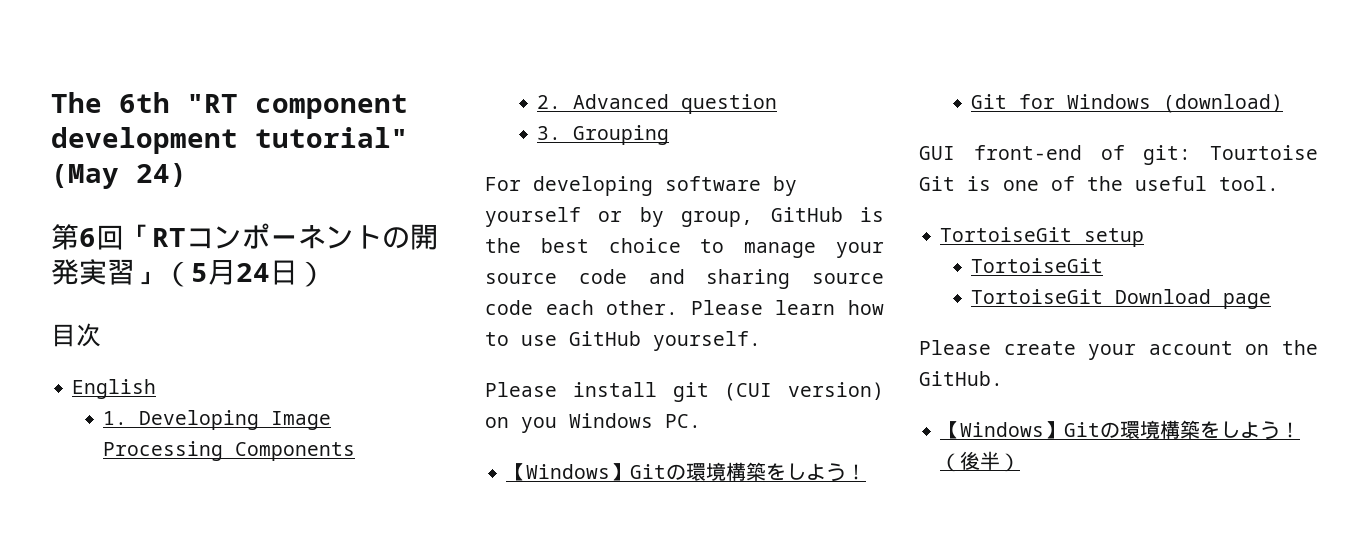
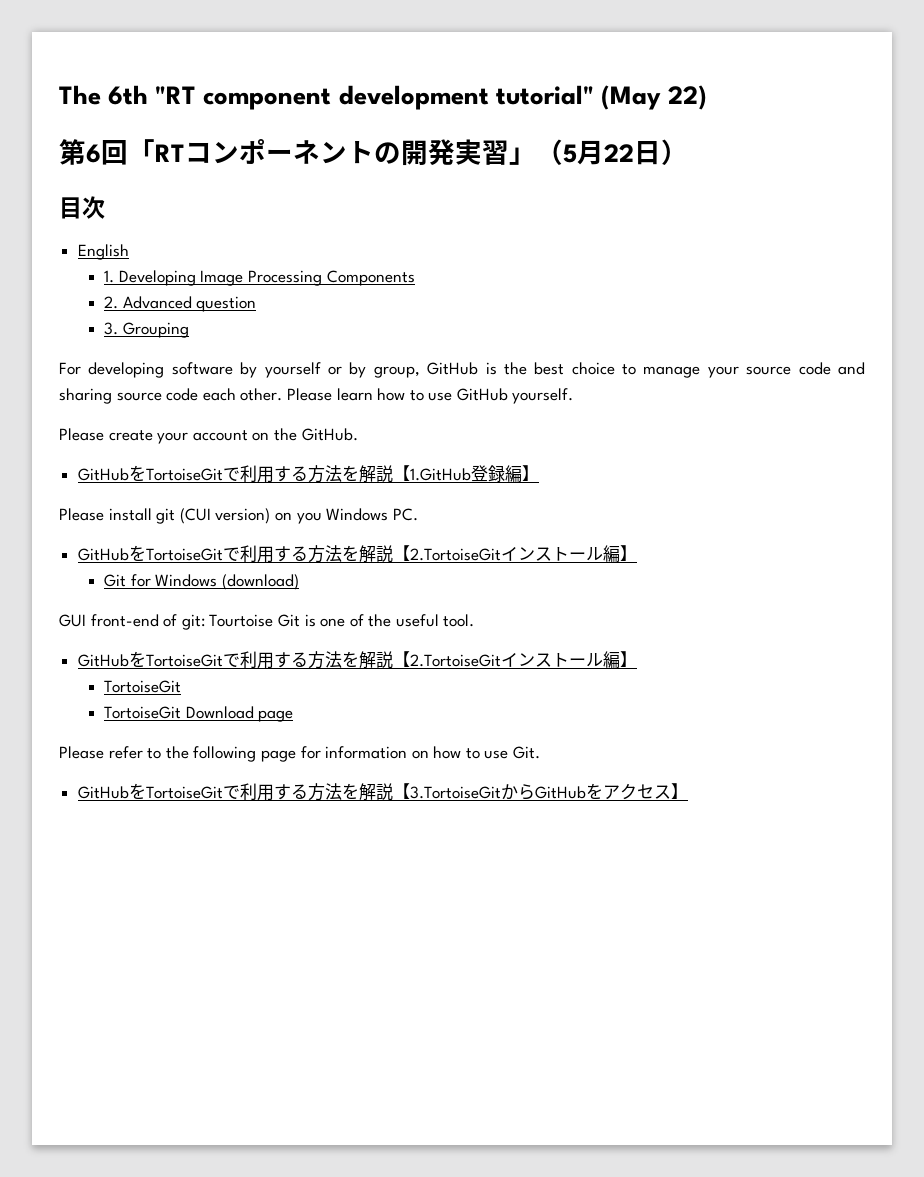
- The 6th "RT component development tutorial" (May 24)
+ The 6th "RT component development tutorial" (May 22)
- 第6回「RTコンポーネントの開発実習」（5月24日）
+ 第6回「RTコンポーネントの開発実習」（5月22日）
+ Please create your account on the GitHub.
+ GitHubをTortoiseGitで利用する方法を解説【1.GitHub登録編】
  Please install git (CUI version) on you Windows PC.
- 【Windows】Gitの環境構築をしよう！
+ GitHubをTortoiseGitで利用する方法を解説【2.TortoiseGitインストール編】
  GUI front-end of git: Tourtoise Git is one of the useful tool.
- TortoiseGit setup
+ GitHubをTortoiseGitで利用する方法を解説【2.TortoiseGitインストール編】
- Please create your account on the GitHub.
- 【Windows】Gitの環境構築をしよう！（後半）
+ Please refer to the following page for information on how to use Git.
+ GitHubをTortoiseGitで利用する方法を解説【3.TortoiseGitからGitHubをアクセス】

